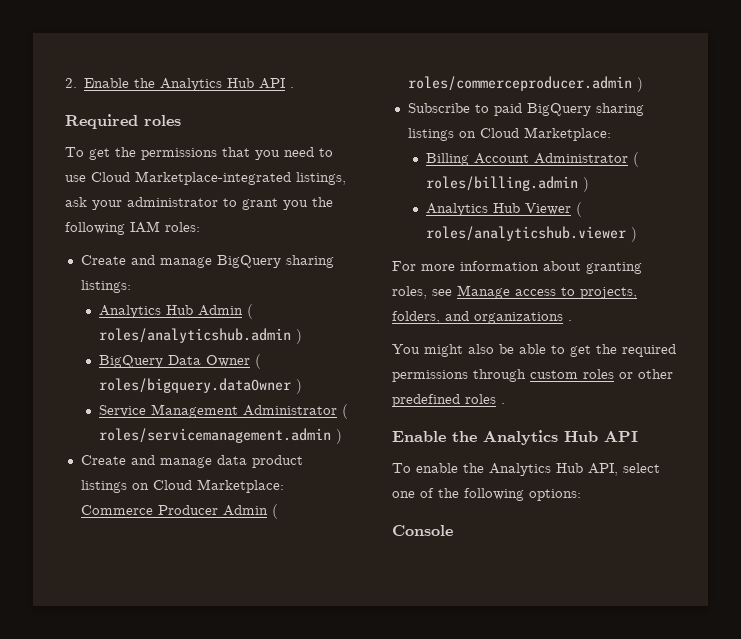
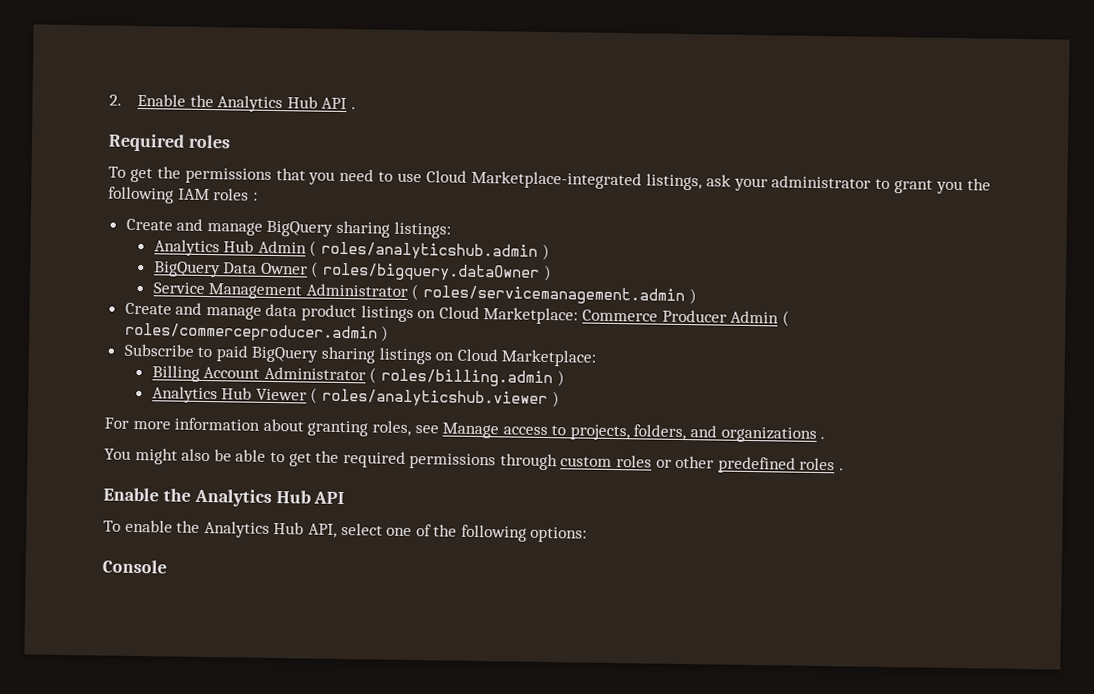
- To get the permissions that you need to use Cloud Marketplace-integrated listings, ask your administrator to grant you the following IAM roles:
+ To get the permissions that you need to use Cloud Marketplace-integrated listings, ask your administrator to grant you the following IAM roles :

